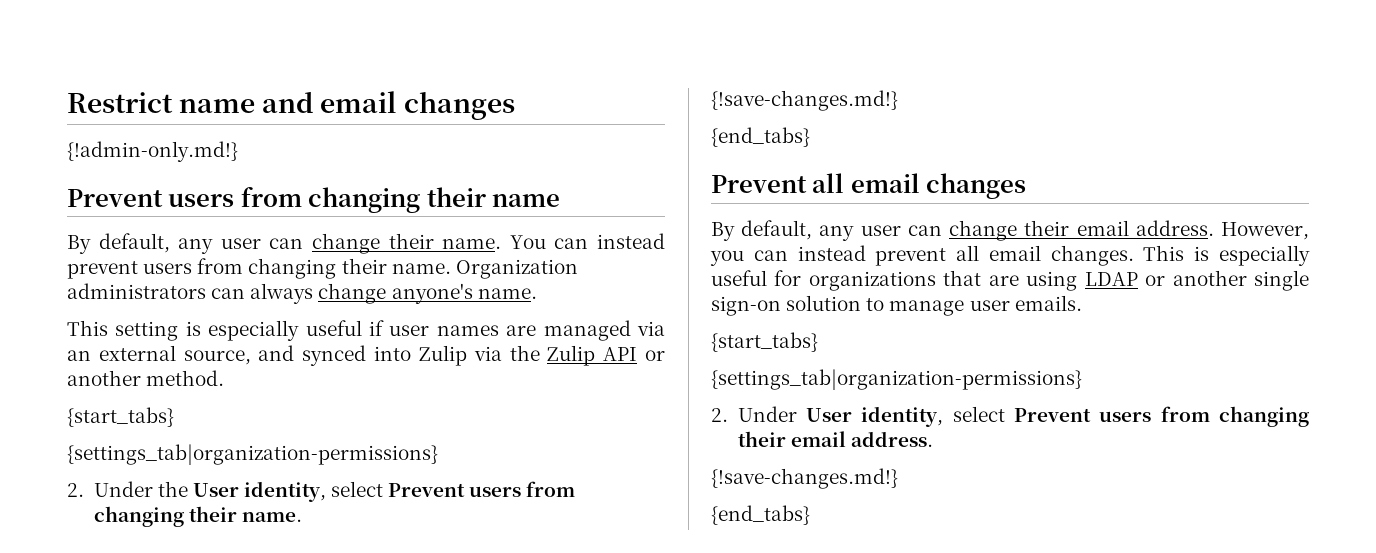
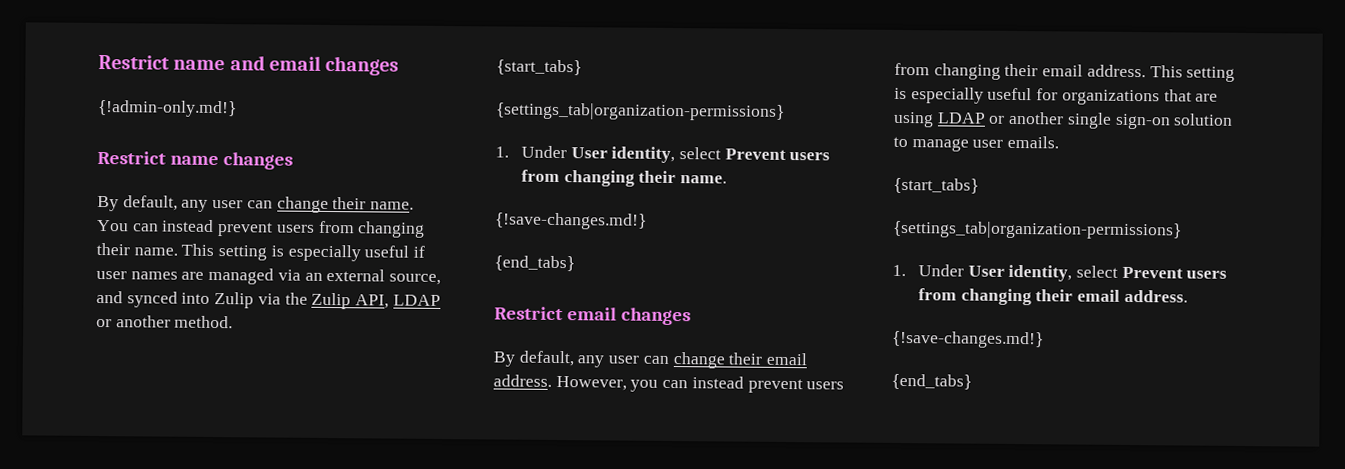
- Prevent users from changing their name
+ Restrict name changes
- You can instead prevent users from changing their name. Organization administrators can always change anyone's name.
- This setting is especially useful if user names are managed via an external source, and synced into Zulip via the Zulip API or another method.
+ You can instead prevent users from changing their name. This setting is especially useful if user names are managed via an external source, and synced into Zulip via the Zulip API, LDAP or another method.
- 2. Under the User identity, select Prevent users from changing their name.
+ 1. Under User identity, select Prevent users from changing their name.
- Prevent all email changes
+ Restrict email changes
- However, you can instead prevent all email changes. This is especially useful for organizations that are using LDAP or another single sign-on solution to manage user emails.
+ However, you can instead prevent users from changing their email address. This setting is especially useful for organizations that are using LDAP or another single sign-on solution to manage user emails.
- 2. Under User identity, select Prevent users from changing their email address.
+ 1. Under User identity, select Prevent users from changing their email address.

